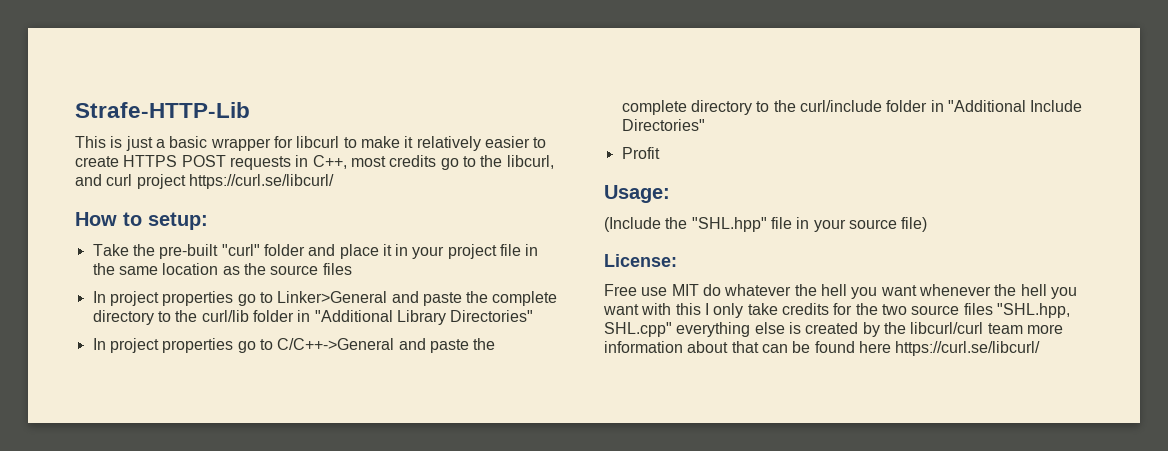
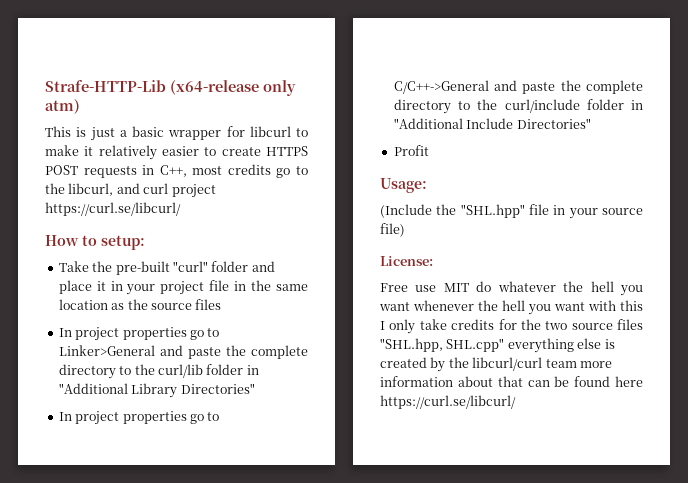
- Strafe-HTTP-Lib
+ Strafe-HTTP-Lib (x64-release only atm)

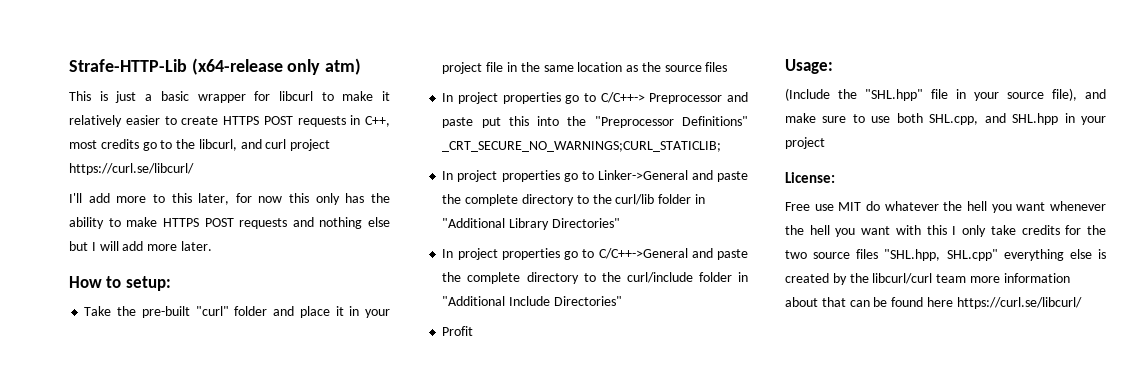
+ I'll add more to this later, for now this only has the ability to make HTTPS POST requests and nothing else but I will add more later.
- In project properties go to Linker>General and paste the complete directory to the curl/lib folder in "Additional Library Directories"
+ In project properties go to C/C++-> Preprocessor and paste put this into the "Preprocessor Definitions" _CRT_SECURE_NO_WARNINGS;CURL_STATICLIB;
+ In project properties go to Linker->General and paste the complete directory to the curl/lib folder in "Additional Library Directories"
- (Include the "SHL.hpp" file in your source file)
+ (Include the "SHL.hpp" file in your source file), and make sure to use both SHL.cpp, and SHL.hpp in your project

